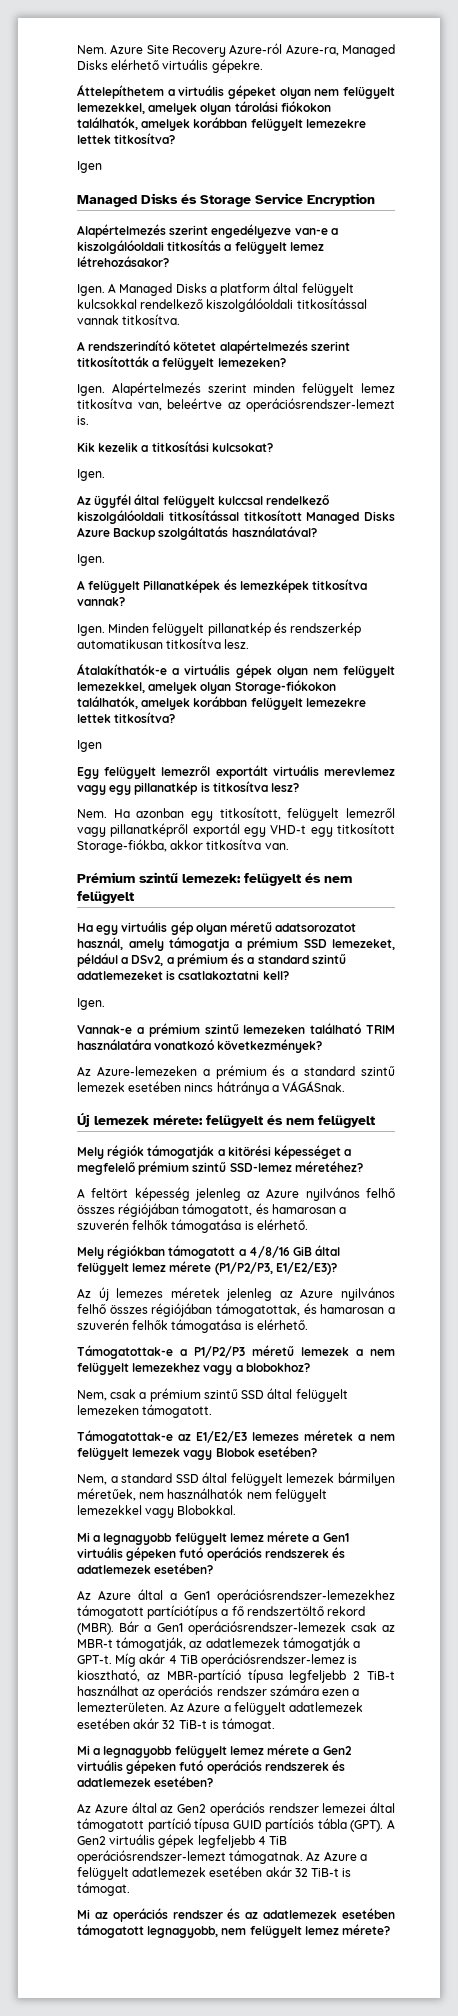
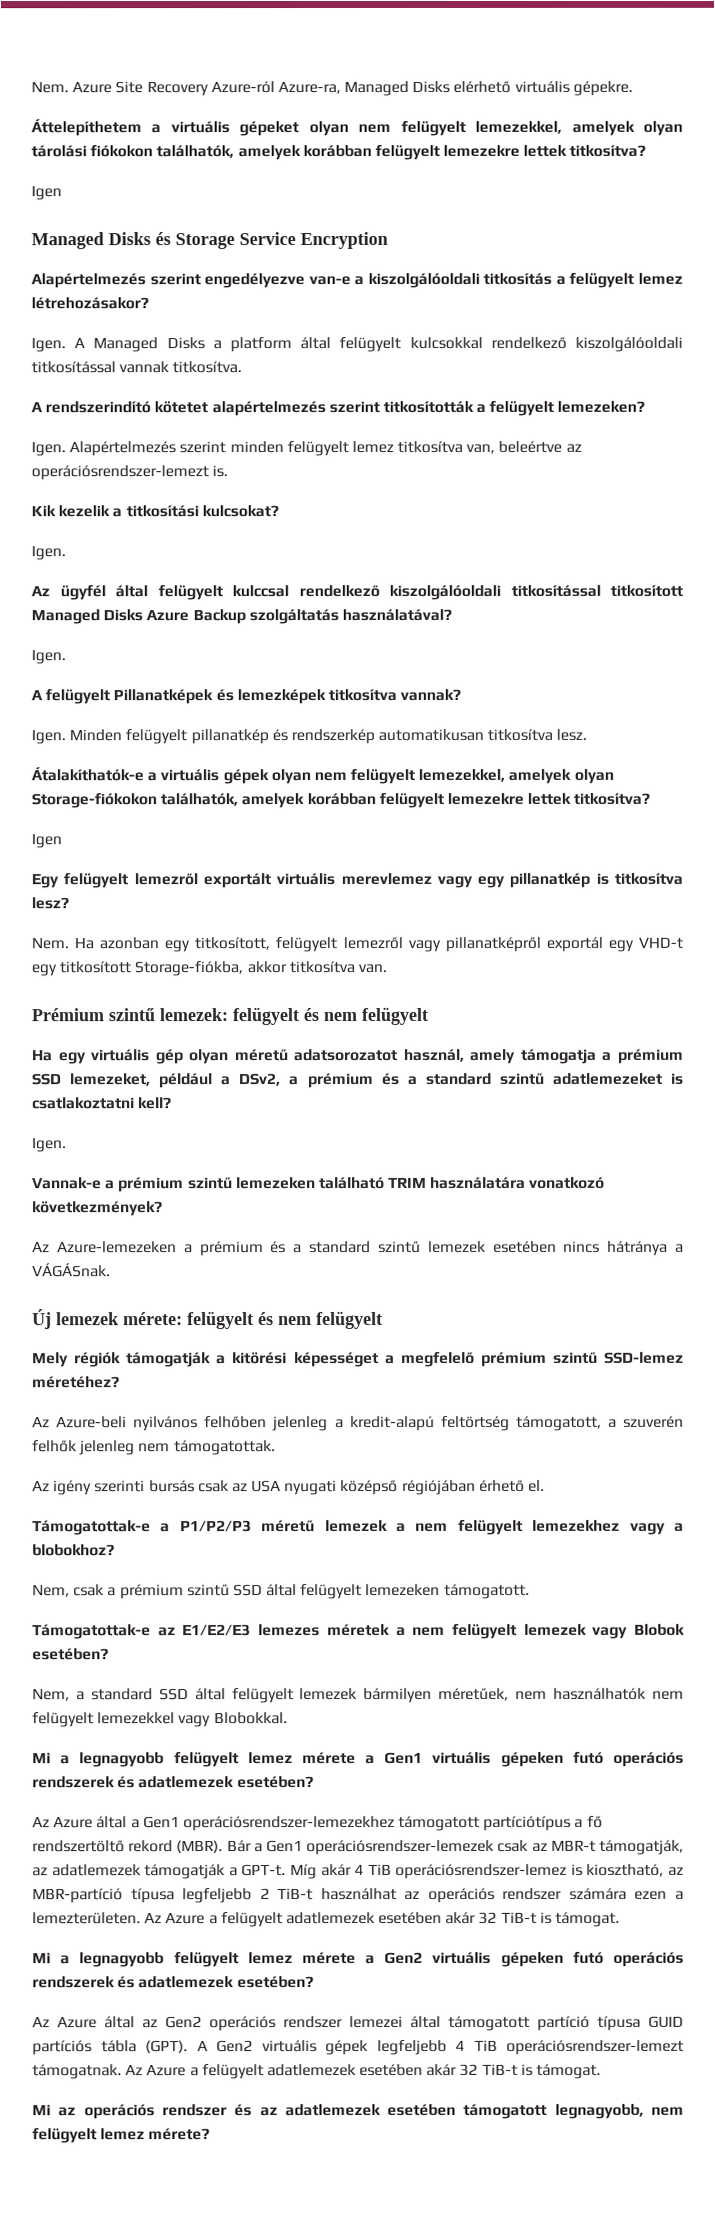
- A feltört képesség jelenleg az Azure nyilvános felhő összes régiójában támogatott, és hamarosan a szuverén felhők támogatása is elérhető.
- Mely régiókban támogatott a 4/8/16 GiB által felügyelt lemez mérete (P1/P2/P3, E1/E2/E3)?
- Az új lemezes méretek jelenleg az Azure nyilvános felhő összes régiójában támogatottak, és hamarosan a szuverén felhők támogatása is elérhető.
+ Az Azure-beli nyilvános felhőben jelenleg a kredit-alapú feltörtség támogatott, a szuverén felhők jelenleg nem támogatottak.
+ Az igény szerinti bursás csak az USA nyugati középső régiójában érhető el.

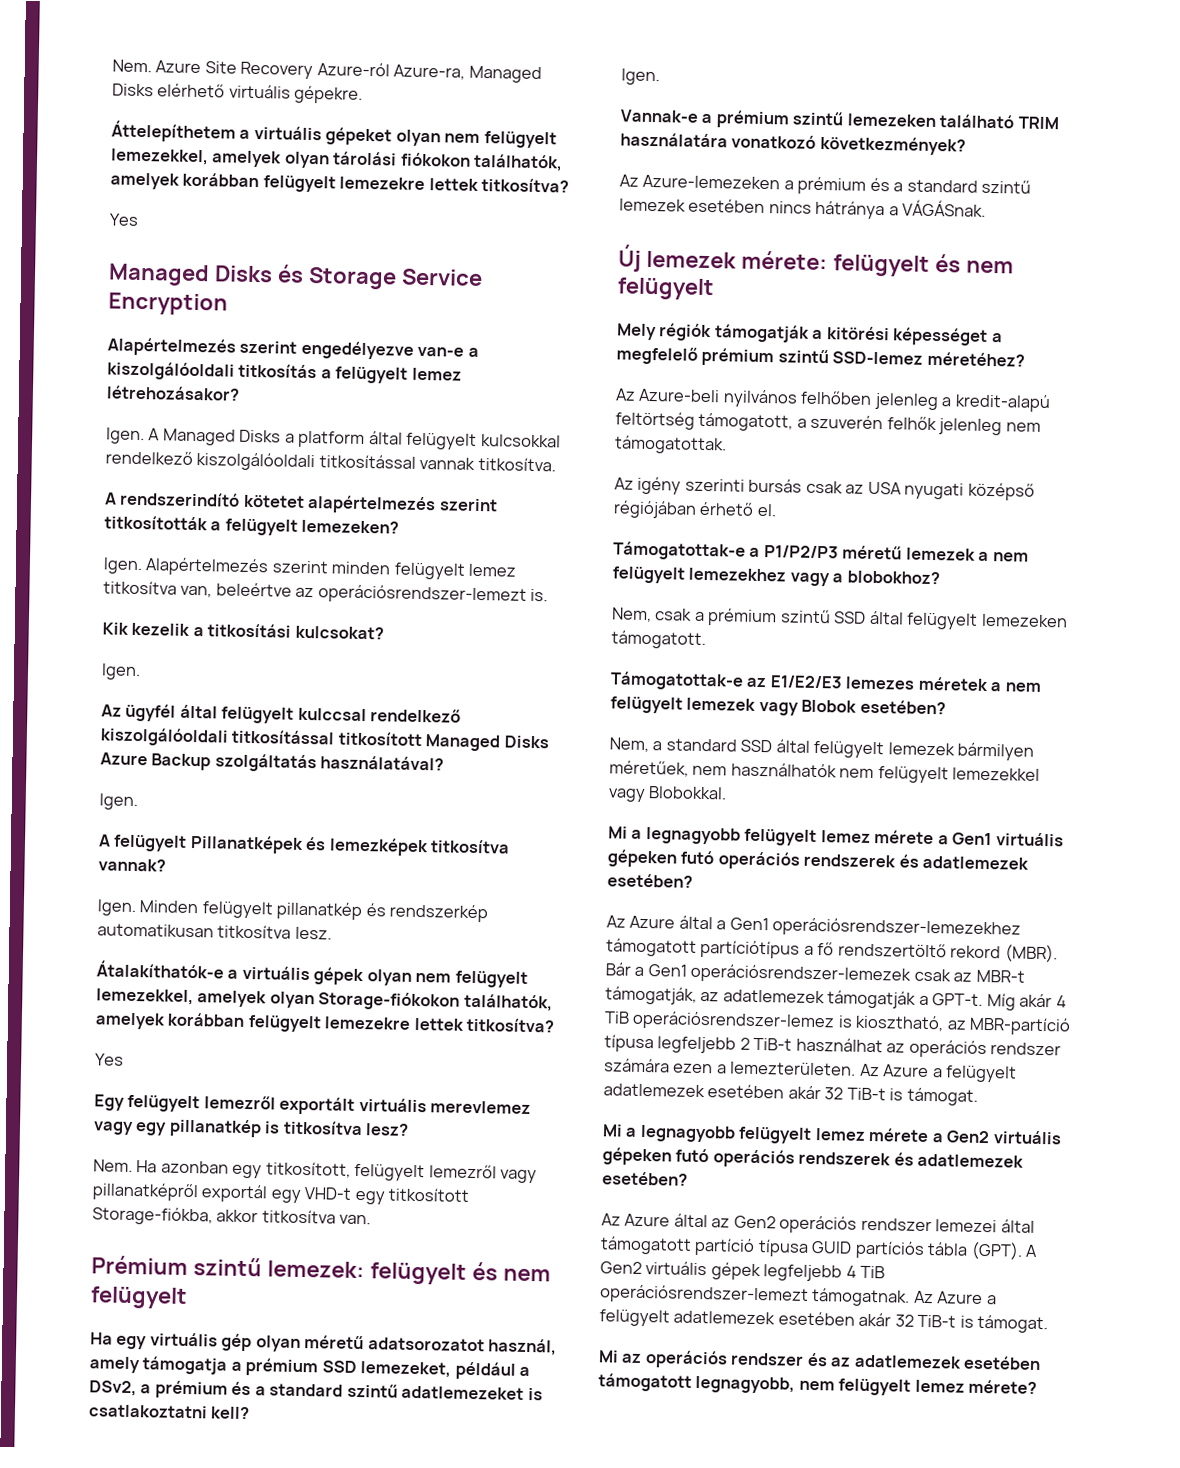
  Áttelepíthetem a virtuális gépeket olyan nem felügyelt lemezekkel, amelyek olyan tárolási fiókokon találhatók, amelyek korábban felügyelt lemezekre lettek titkosítva?
- Igen
+ Yes
  Átalakíthatók-e a virtuális gépek olyan nem felügyelt lemezekkel, amelyek olyan Storage-fiókokon találhatók, amelyek korábban felügyelt lemezekre lettek titkosítva?
- Igen
+ Yes

